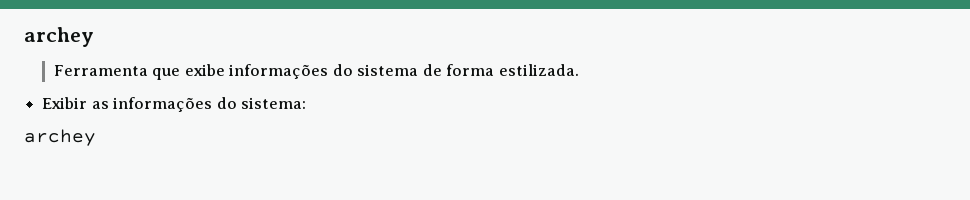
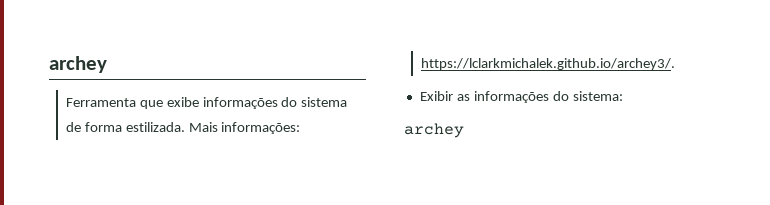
+ Mais informações: https://lclarkmichalek.github.io/archey3/.

